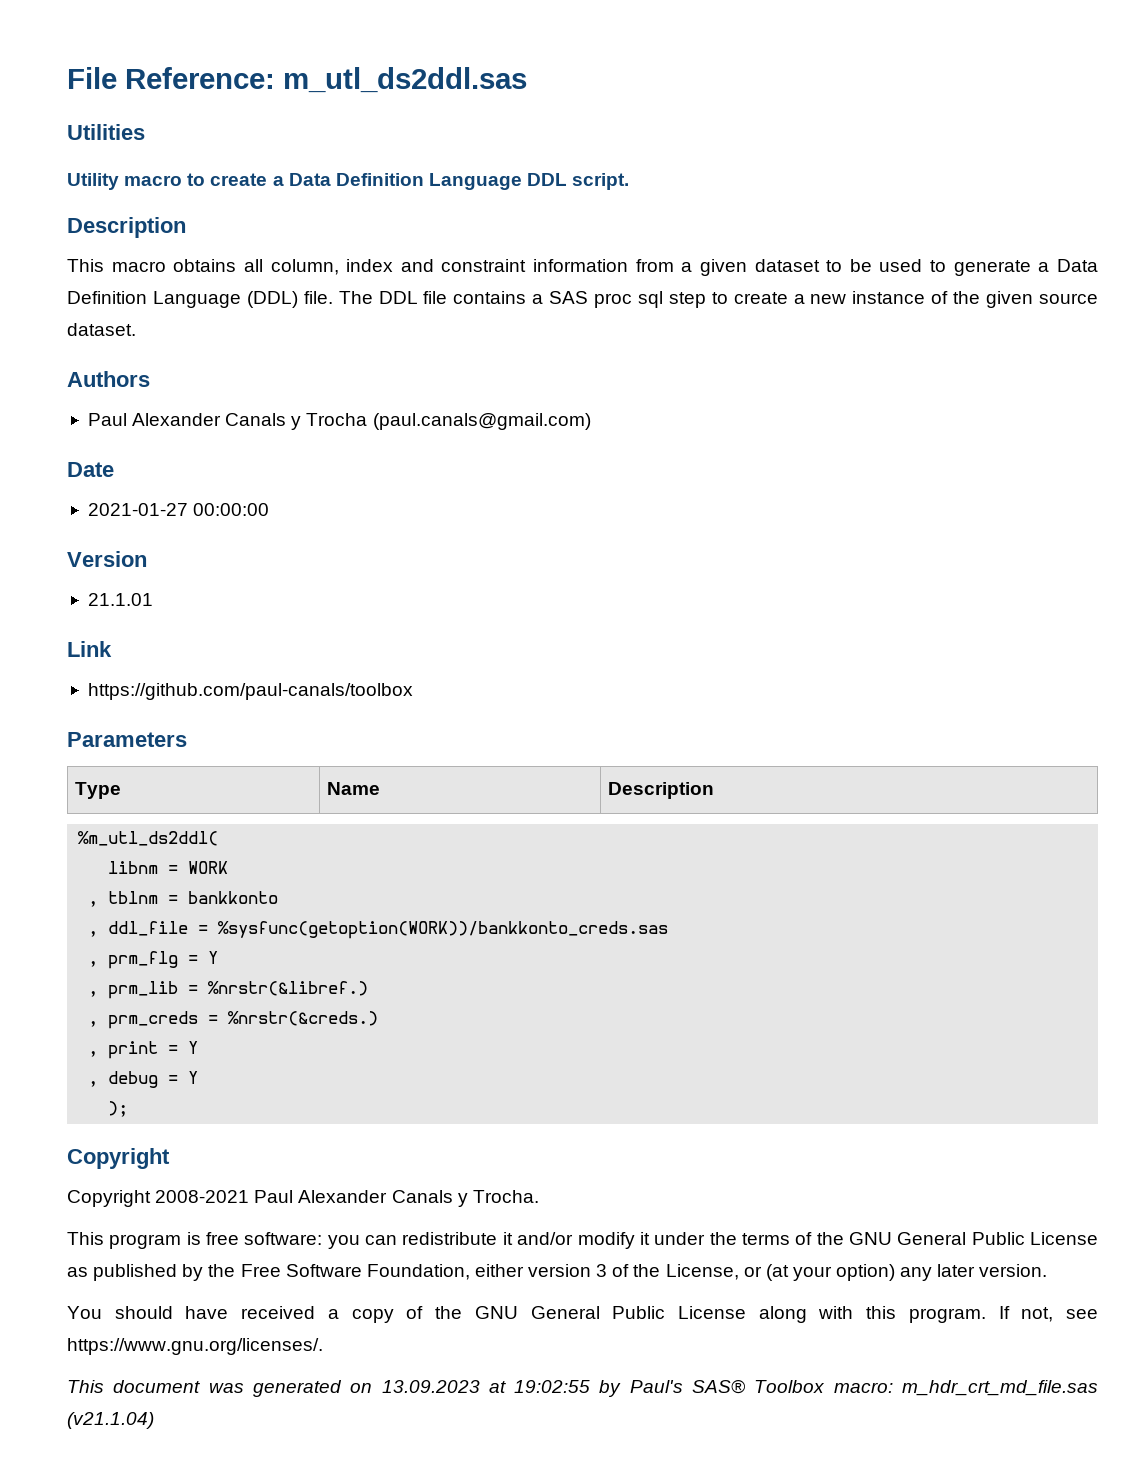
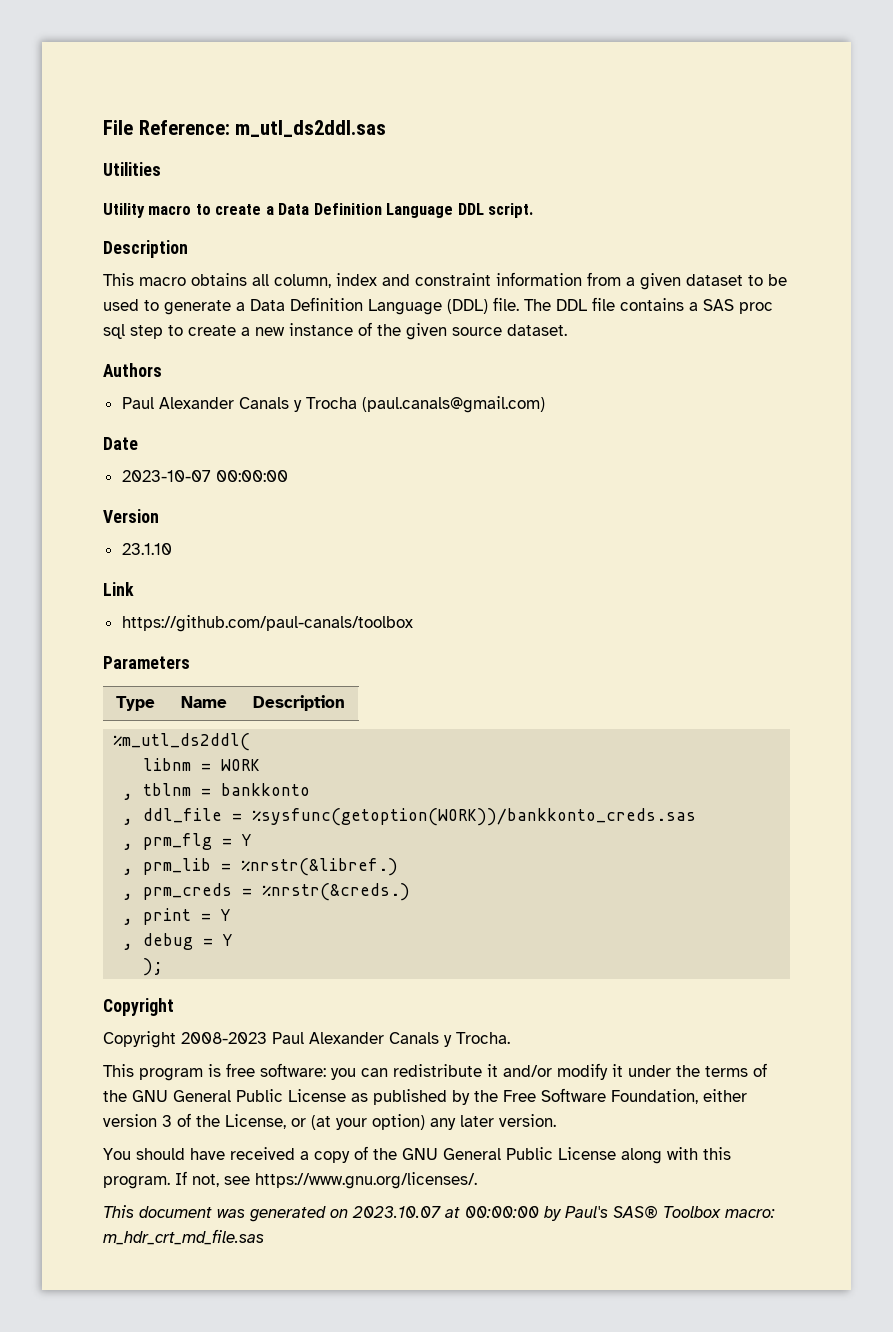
- 2021-01-27 00:00:00
+ 2023-10-07 00:00:00
- 21.1.01
+ 23.1.10
- Copyright 2008-2021 Paul Alexander Canals y Trocha.
+ Copyright 2008-2023 Paul Alexander Canals y Trocha.
- This document was generated on 13.09.2023 at 19:02:55 by Paul's SAS® Toolbox macro: m_hdr_crt_md_file.sas (v21.1.04)
+ This document was generated on 2023.10.07 at 00:00:00 by Paul's SAS® Toolbox macro: m_hdr_crt_md_file.sas

